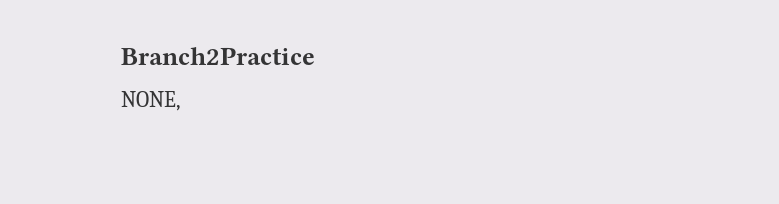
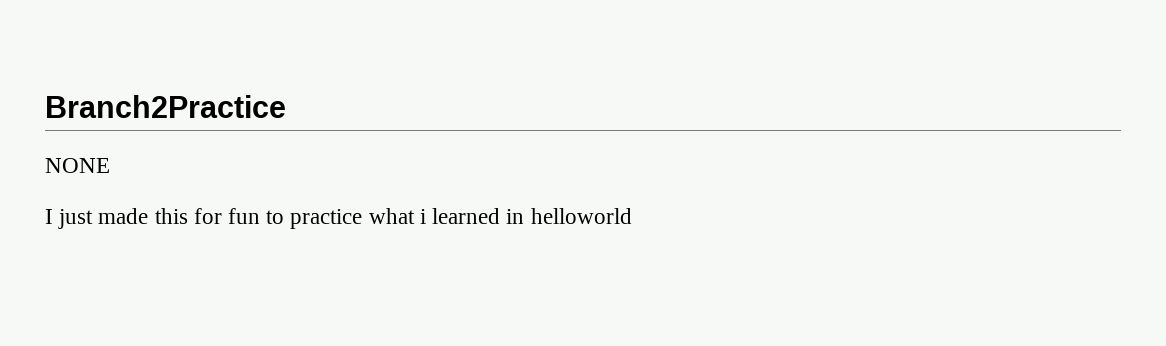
- NONE,
+ NONE
+ I just made this for fun to practice what i learned in helloworld

